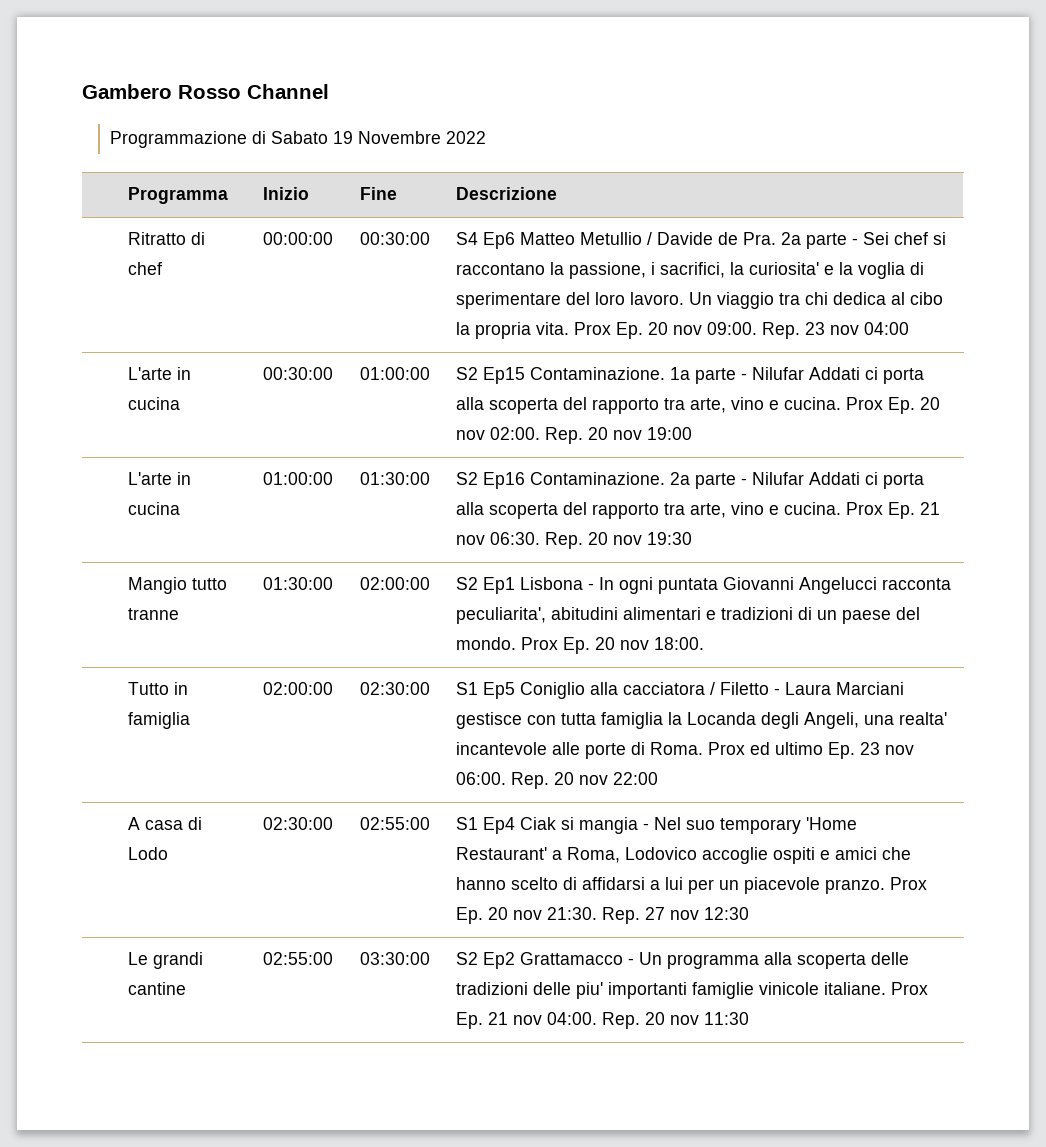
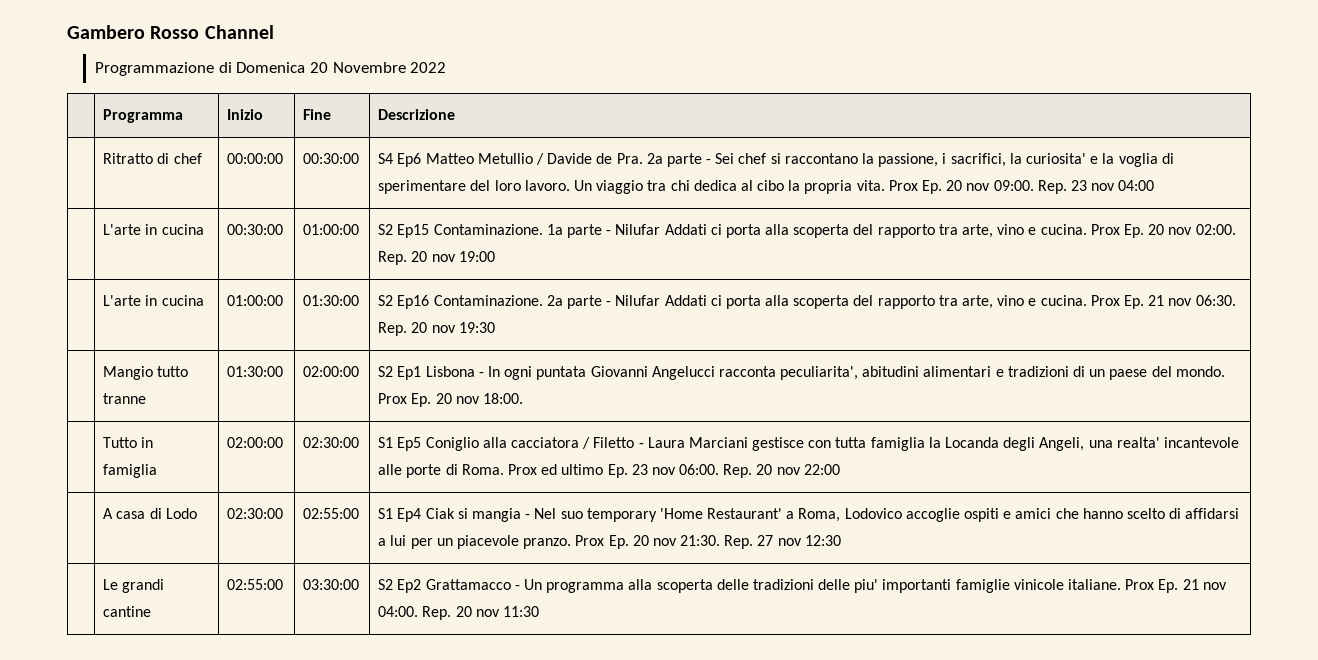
- Programmazione di Sabato 19 Novembre 2022
+ Programmazione di Domenica 20 Novembre 2022

